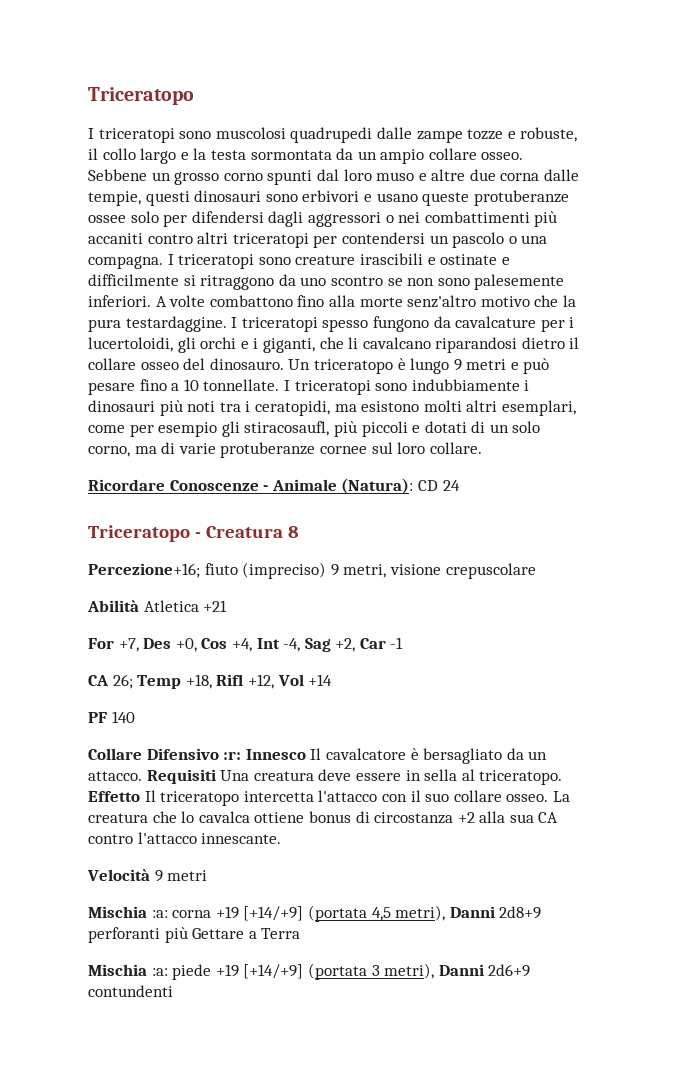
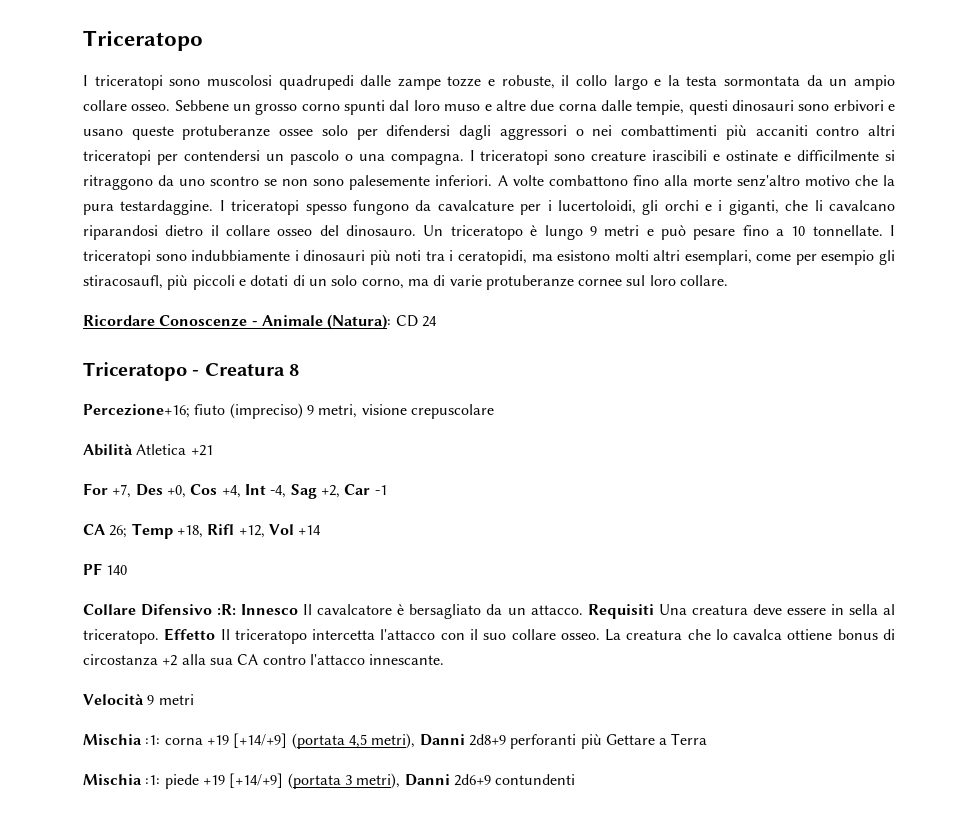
- Collare Difensivo :r: Innesco Il cavalcatore è bersagliato da un attacco.
+ Collare Difensivo :R: Innesco Il cavalcatore è bersagliato da un attacco.
- Mischia :a: corna +19 [+14/+9] (portata 4,5 metri), Danni 2d8+9 perforanti più Gettare a Terra
+ Mischia :1: corna +19 [+14/+9] (portata 4,5 metri), Danni 2d8+9 perforanti più Gettare a Terra
- Mischia :a: piede +19 [+14/+9] (portata 3 metri), Danni 2d6+9 contundenti
+ Mischia :1: piede +19 [+14/+9] (portata 3 metri), Danni 2d6+9 contundenti

